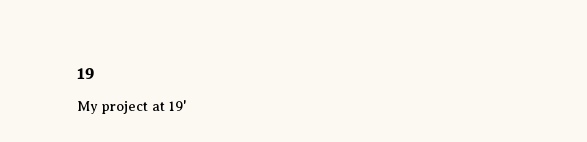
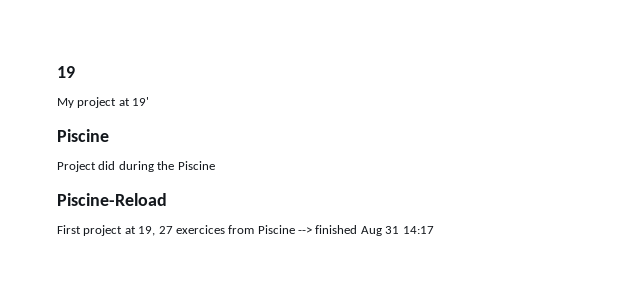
  My project at 19'
+ Piscine
+ Project did during the Piscine
+ Piscine-Reload
+ First project at 19, 27 exercices from Piscine --> finished Aug 31 14:17

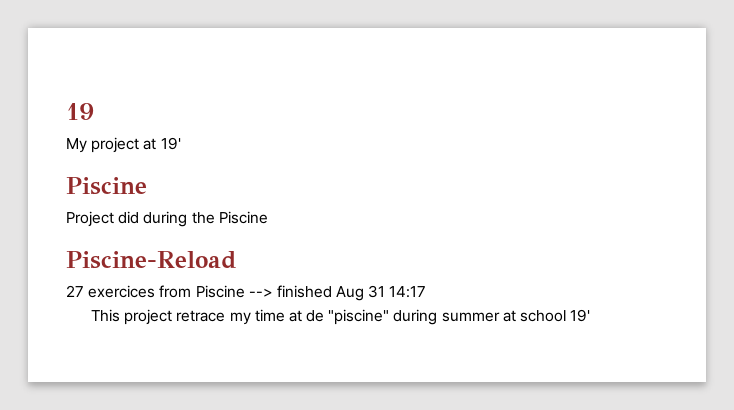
- First project at 19, 27 exercices from Piscine --> finished Aug 31 14:17
+ 27 exercices from Piscine --> finished Aug 31 14:17
+ This project retrace my time at de "piscine" during summer at school 19'

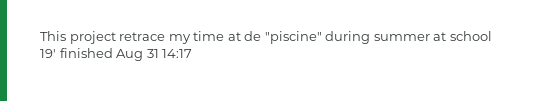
- 19
- My project at 19'
- Piscine
- Project did during the Piscine
- Piscine-Reload
- 27 exercices from Piscine --> finished Aug 31 14:17
- This project retrace my time at de "piscine" during summer at school 19'
+ This project retrace my time at de "piscine" during summer at school 19' finished Aug 31 14:17

